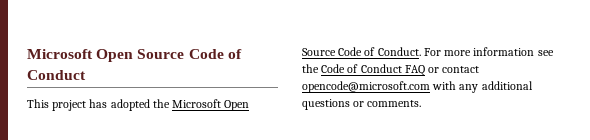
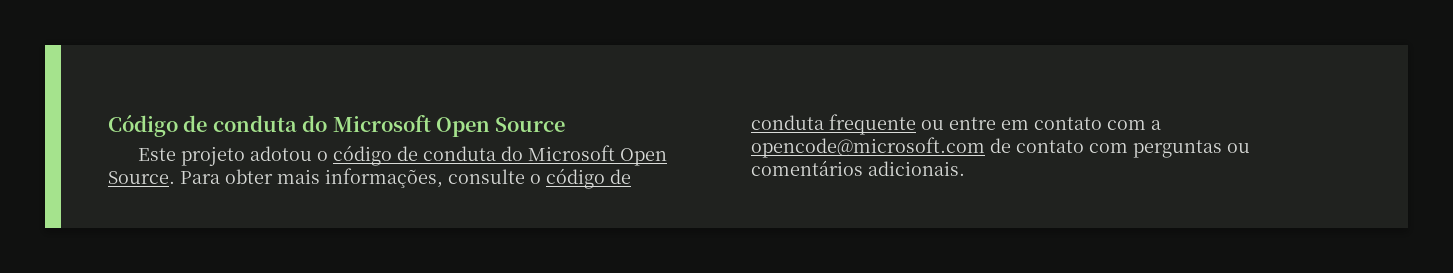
- Microsoft Open Source Code of Conduct
- This project has adopted the Microsoft Open Source Code of Conduct. For more information see the Code of Conduct FAQ or contact opencode@microsoft.com with any additional questions or comments.
+ Código de conduta do Microsoft Open Source
+ Este projeto adotou o código de conduta do Microsoft Open Source. Para obter mais informações, consulte o código de conduta frequente ou entre em contato com a opencode@microsoft.com de contato com perguntas ou comentários adicionais.

